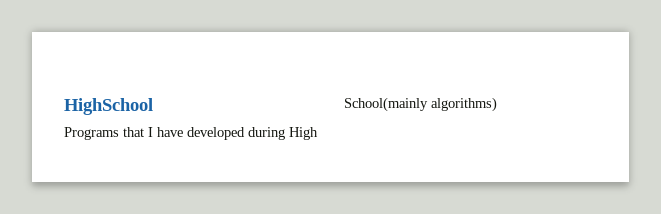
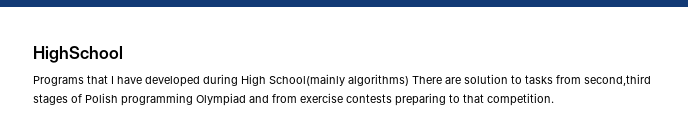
- Programs that I have developed during High School(mainly algorithms)
+ Programs that I have developed during High School(mainly algorithms) There are solution to tasks from second,third stages of Polish programming Olympiad and from exercise contests preparing to that competition.

